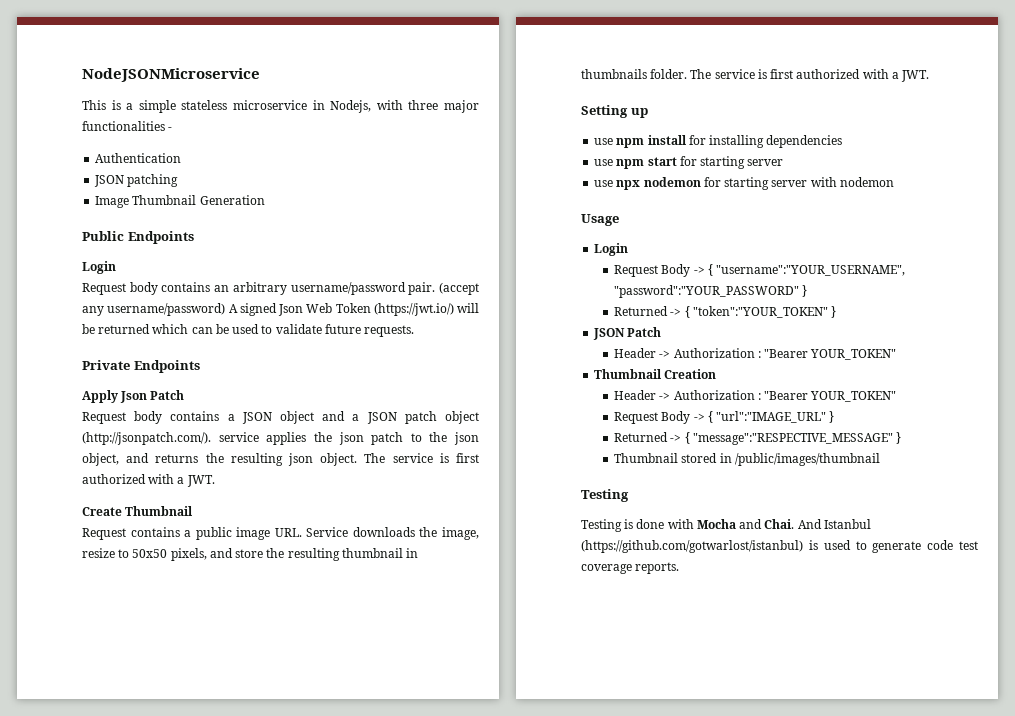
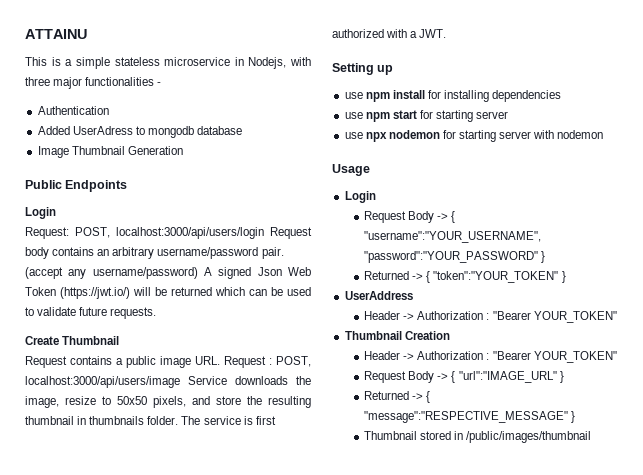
- NodeJSONMicroservice
+ ATTAINU
- JSON patching
+ Added UserAdress to mongodb database
- Request body contains an arbitrary username/password pair.
+ Request: POST, localhost:3000/api/users/login Request body contains an arbitrary username/password pair.
- Private Endpoints
- Apply Json Patch
- Request body contains a JSON object and a JSON patch object (http://jsonpatch.com/). service applies the json patch to the json object, and returns the resulting json object. The service is first authorized with a JWT.
- Request contains a public image URL. Service downloads the image, resize to 50x50 pixels, and store the resulting thumbnail in thumbnails folder.
+ Request contains a public image URL. Request : POST, localhost:3000/api/users/image Service downloads the image, resize to 50x50 pixels, and store the resulting thumbnail in thumbnails folder.
- JSON Patch
+ UserAddress
  Thumbnail stored in /public/images/thumbnail
- Testing
- Testing is done with Mocha and Chai. And Istanbul (https://github.com/gotwarlost/istanbul) is used to generate code test coverage reports.

